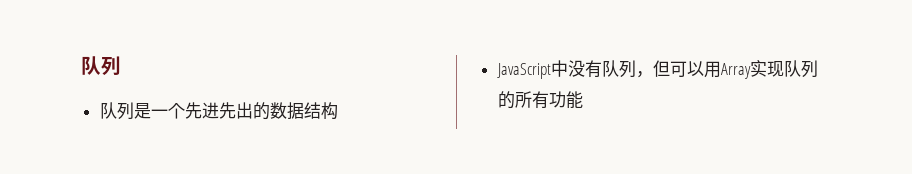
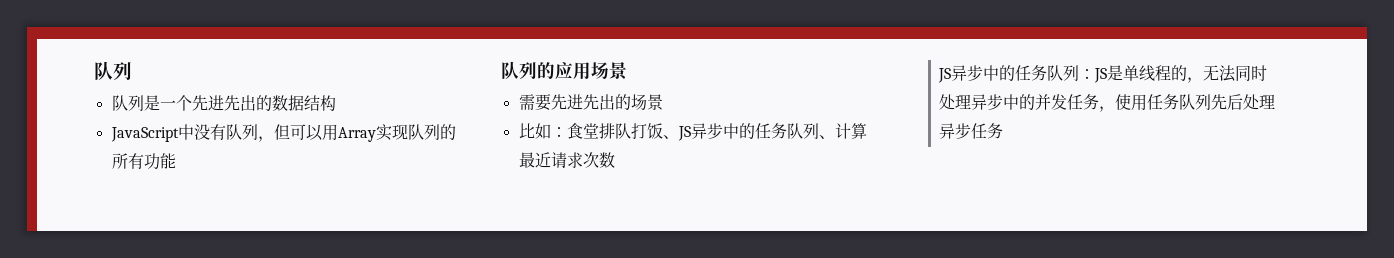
+ 队列的应用场景
+ 需要先进先出的场景
+ 比如：食堂排队打饭、JS异步中的任务队列、计算最近请求次数
+ JS异步中的任务队列：JS是单线程的，无法同时处理异步中的并发任务，使用任务队列先后处理异步任务

